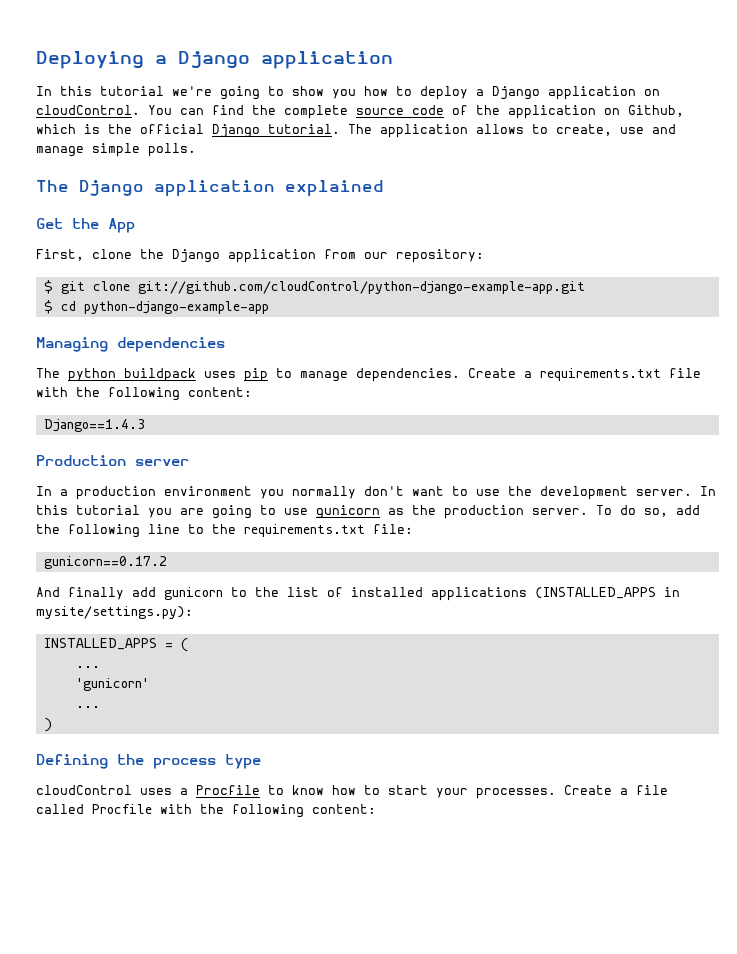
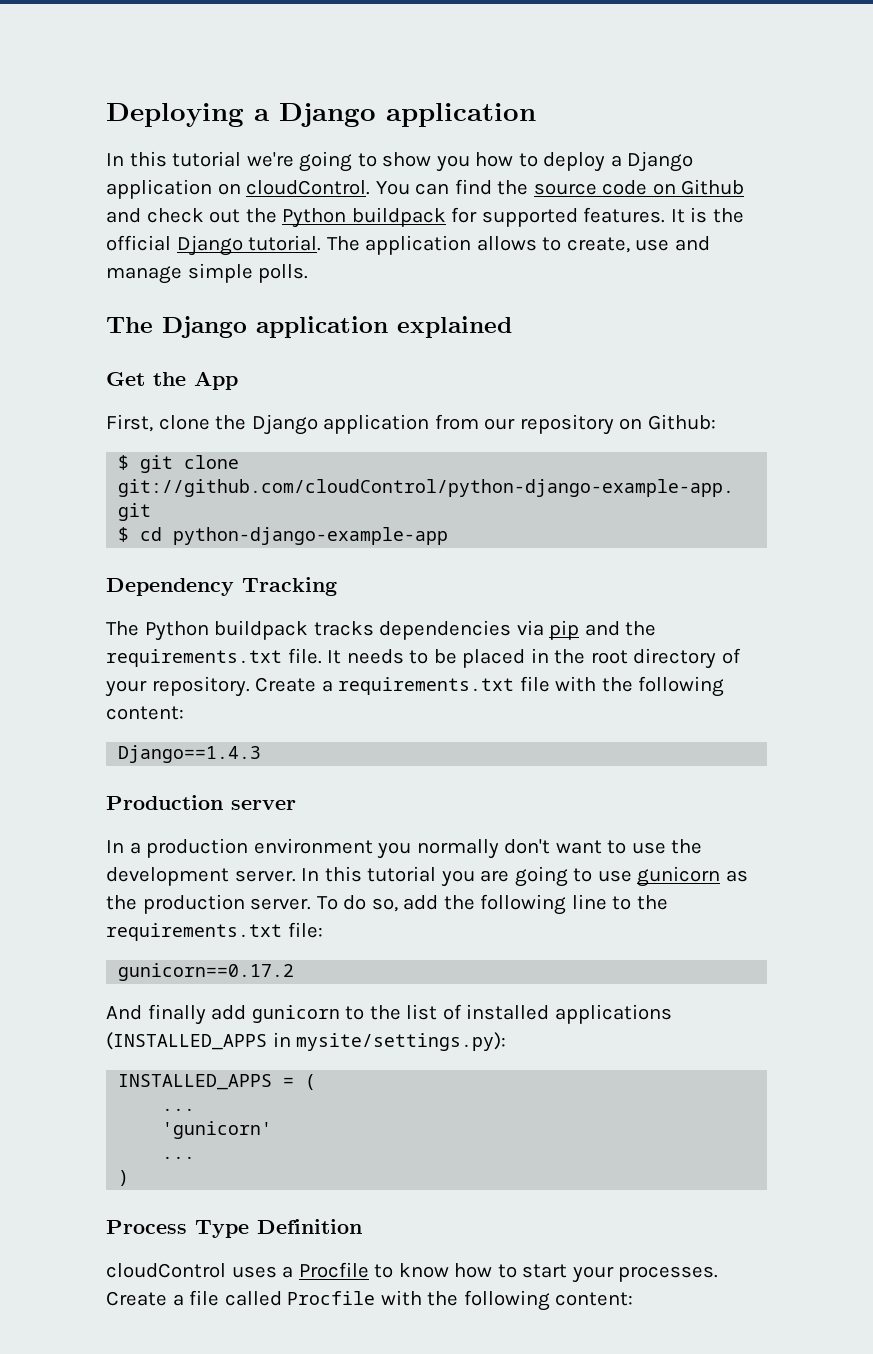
- You can find the complete source code of the application on Github, which is the official Django tutorial.
+ You can find the source code on Github and check out the Python buildpack for supported features. It is the official Django tutorial.
- First, clone the Django application from our repository:
+ First, clone the Django application from our repository on Github:
- Managing dependencies
- The python buildpack uses pip to manage dependencies.
+ Dependency Tracking
+ The Python buildpack tracks dependencies via pip and the requirements.txt file. It needs to be placed in the root directory of your repository.
- Defining the process type
+ Process Type Definition

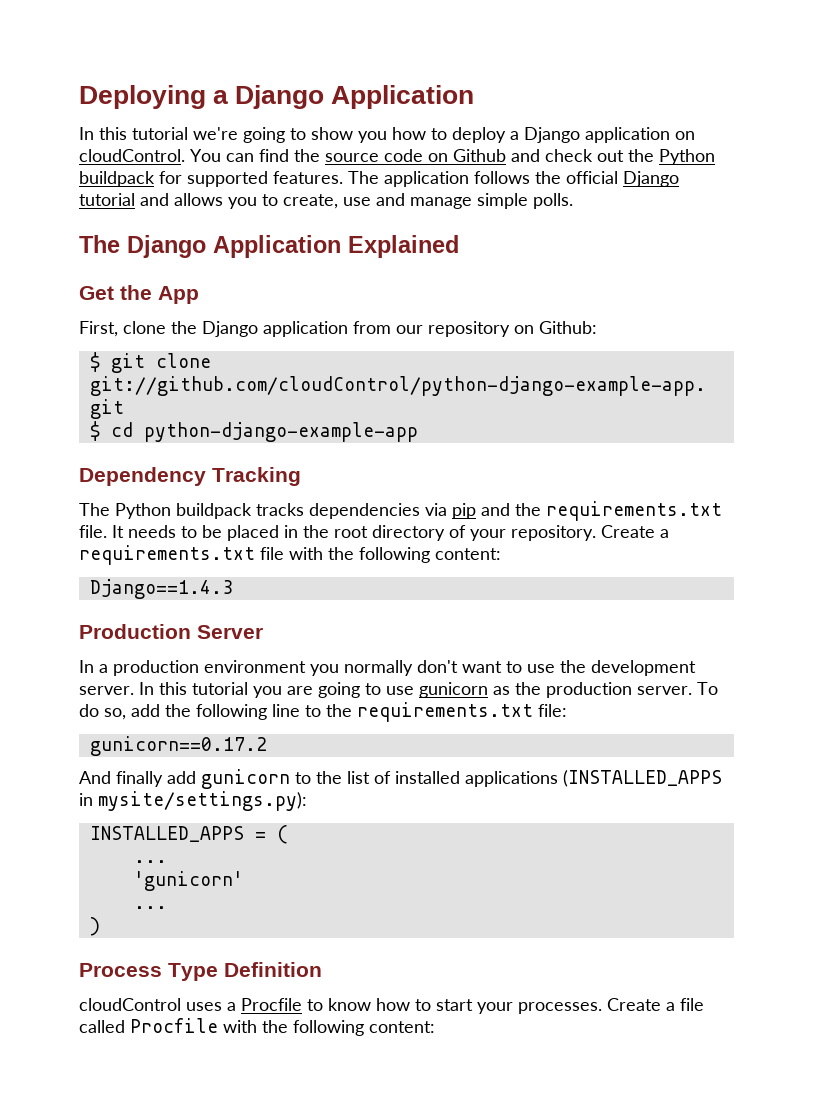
- Deploying a Django application
+ Deploying a Django Application
- It is the official Django tutorial. The application allows to create, use and manage simple polls.
+ The application follows the official Django tutorial and allows you to create, use and manage simple polls.
- The Django application explained
+ The Django Application Explained
- Production server
+ Production Server

